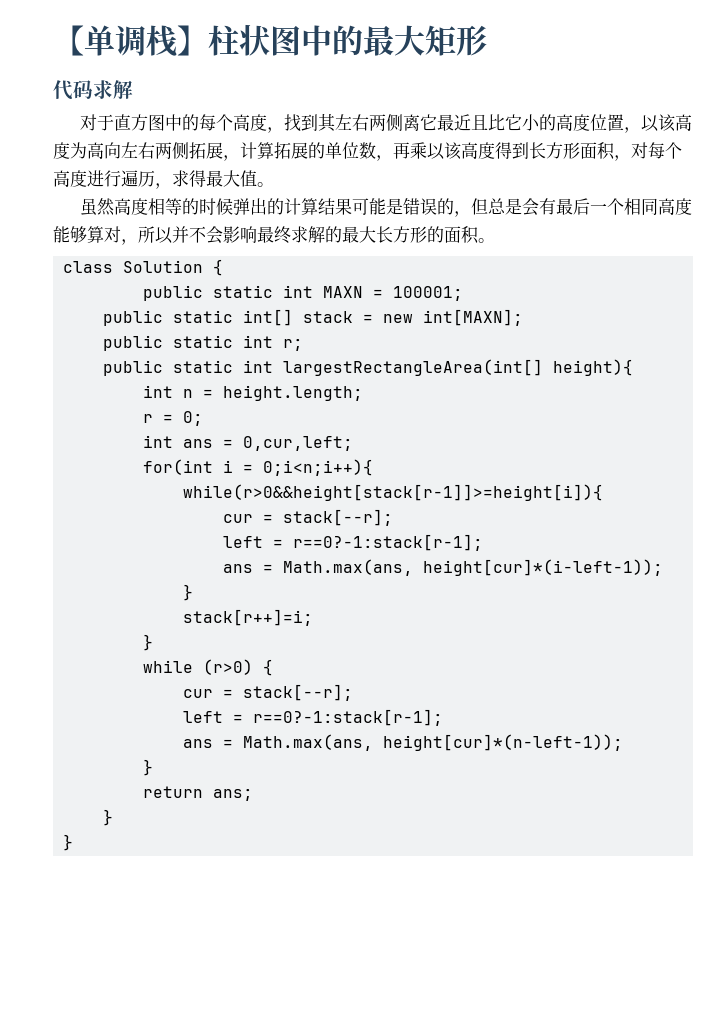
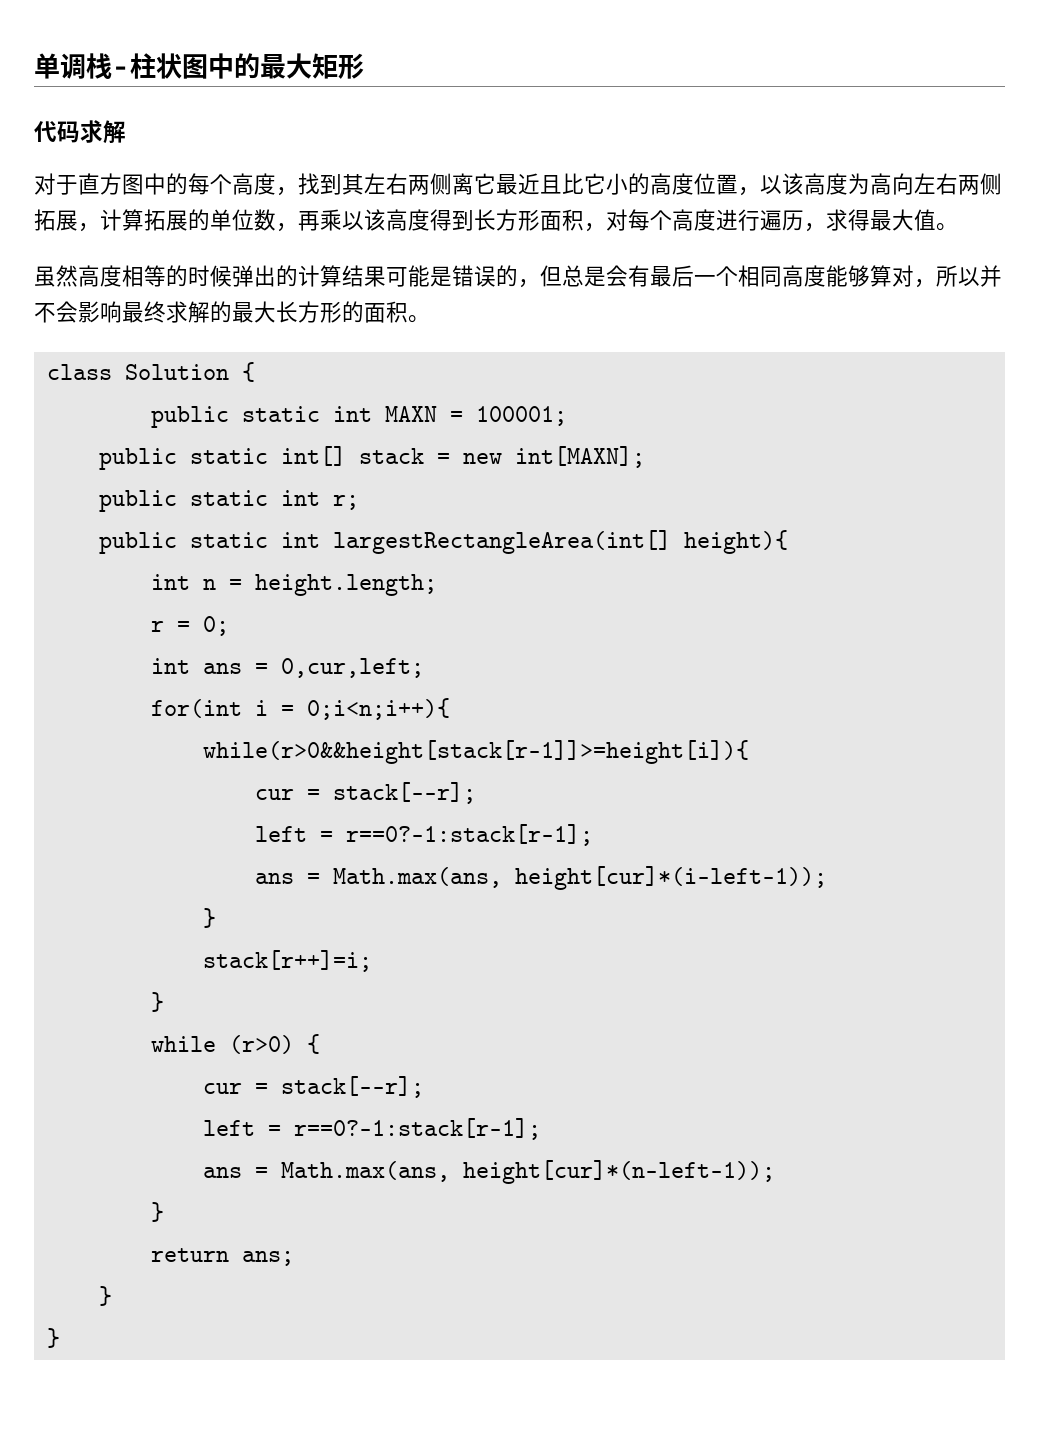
- 【单调栈】柱状图中的最大矩形
+ 单调栈-柱状图中的最大矩形

